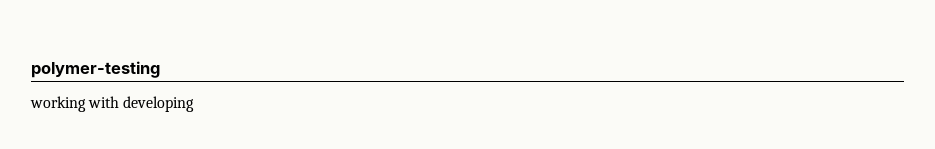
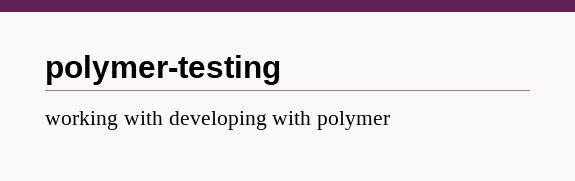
- working with developing
+ working with developing with polymer

